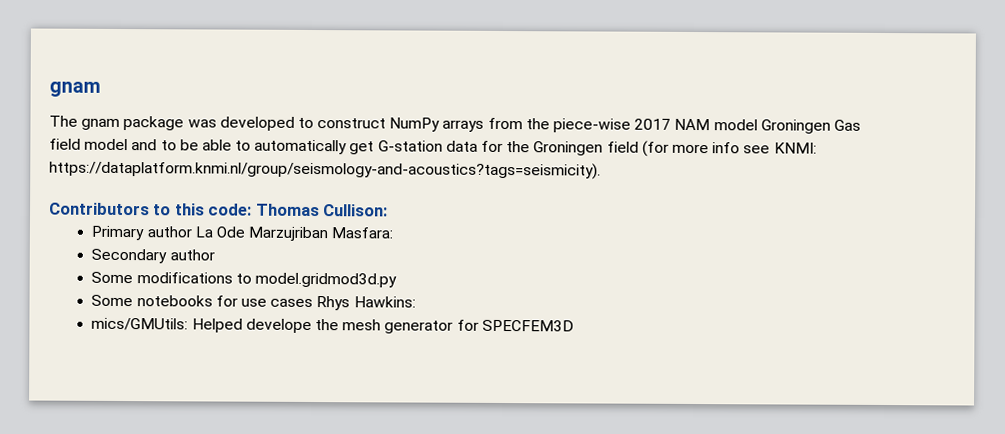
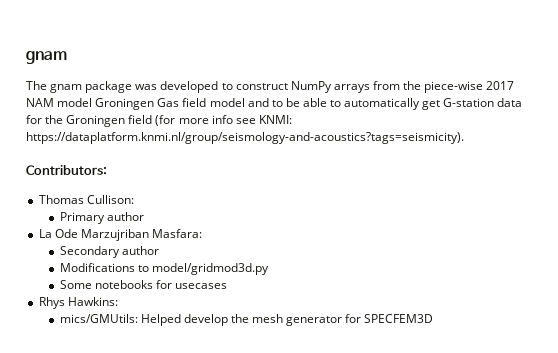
- Contributors to this code: Thomas Cullison:
+ Contributors:
+ Thomas Cullison:
- Primary author La Ode Marzujriban Masfara:
+ Primary author
+ La Ode Marzujriban Masfara:
- Some modifications to model.gridmod3d.py
+ Modifications to model/gridmod3d.py
- Some notebooks for use cases Rhys Hawkins:
+ Some notebooks for usecases
+ Rhys Hawkins:
- mics/GMUtils: Helped develope the mesh generator for SPECFEM3D
+ mics/GMUtils: Helped develop the mesh generator for SPECFEM3D

